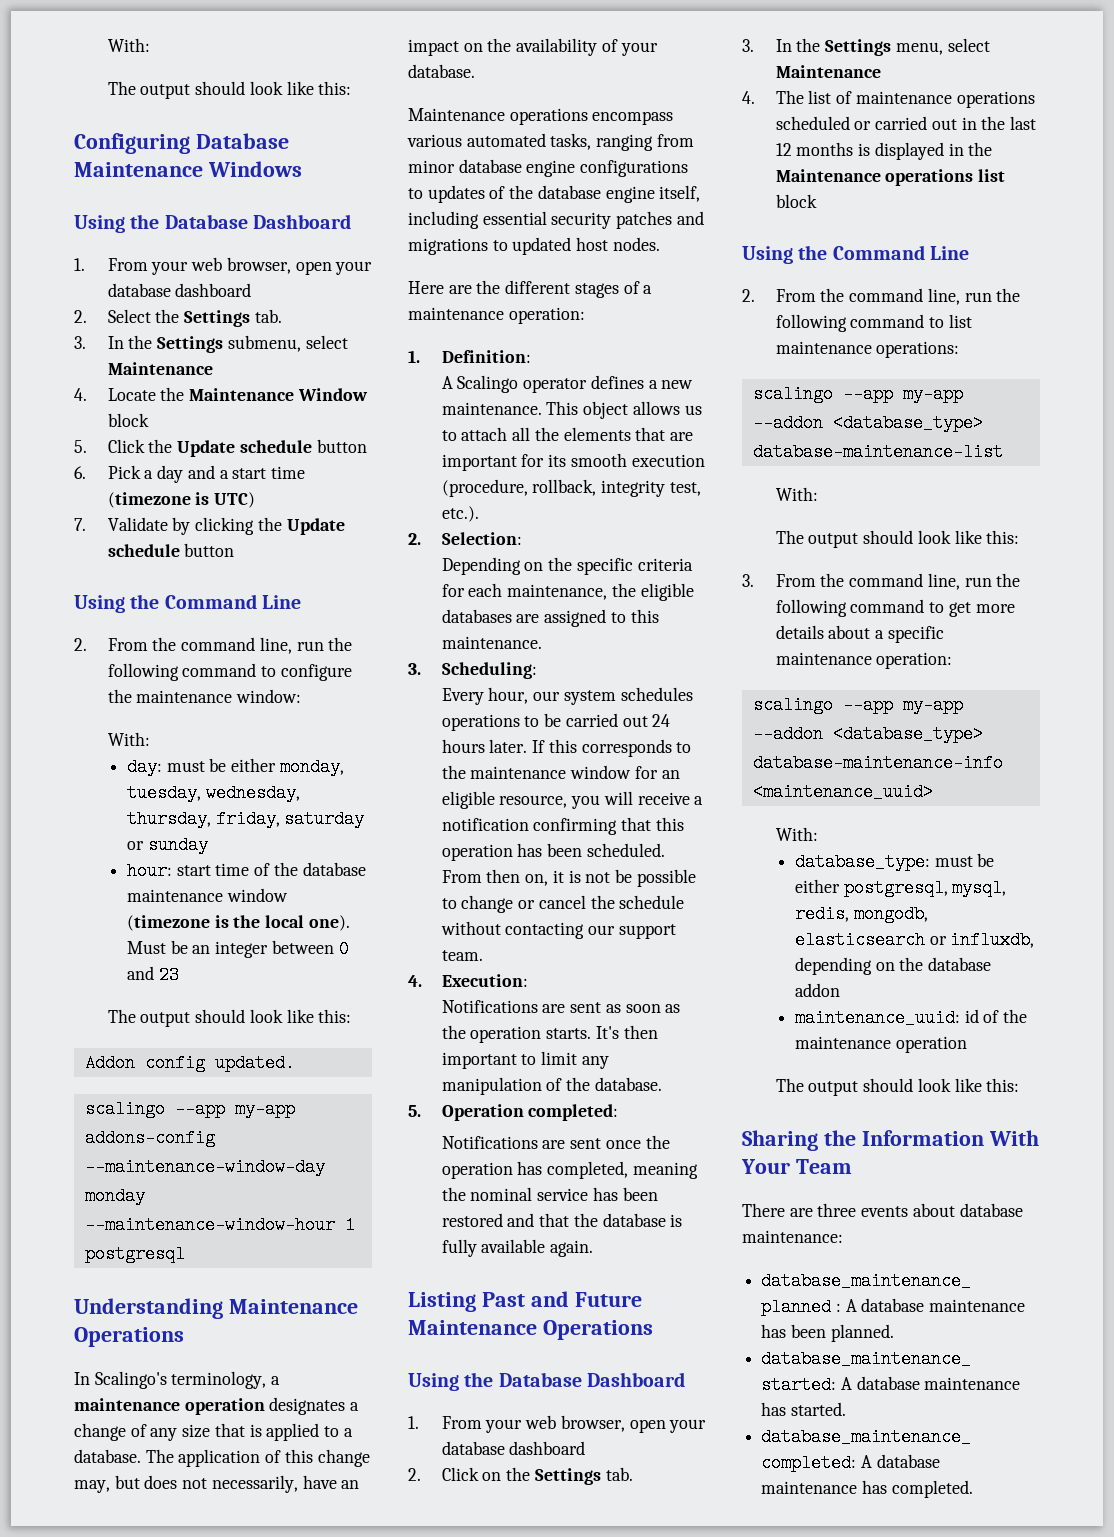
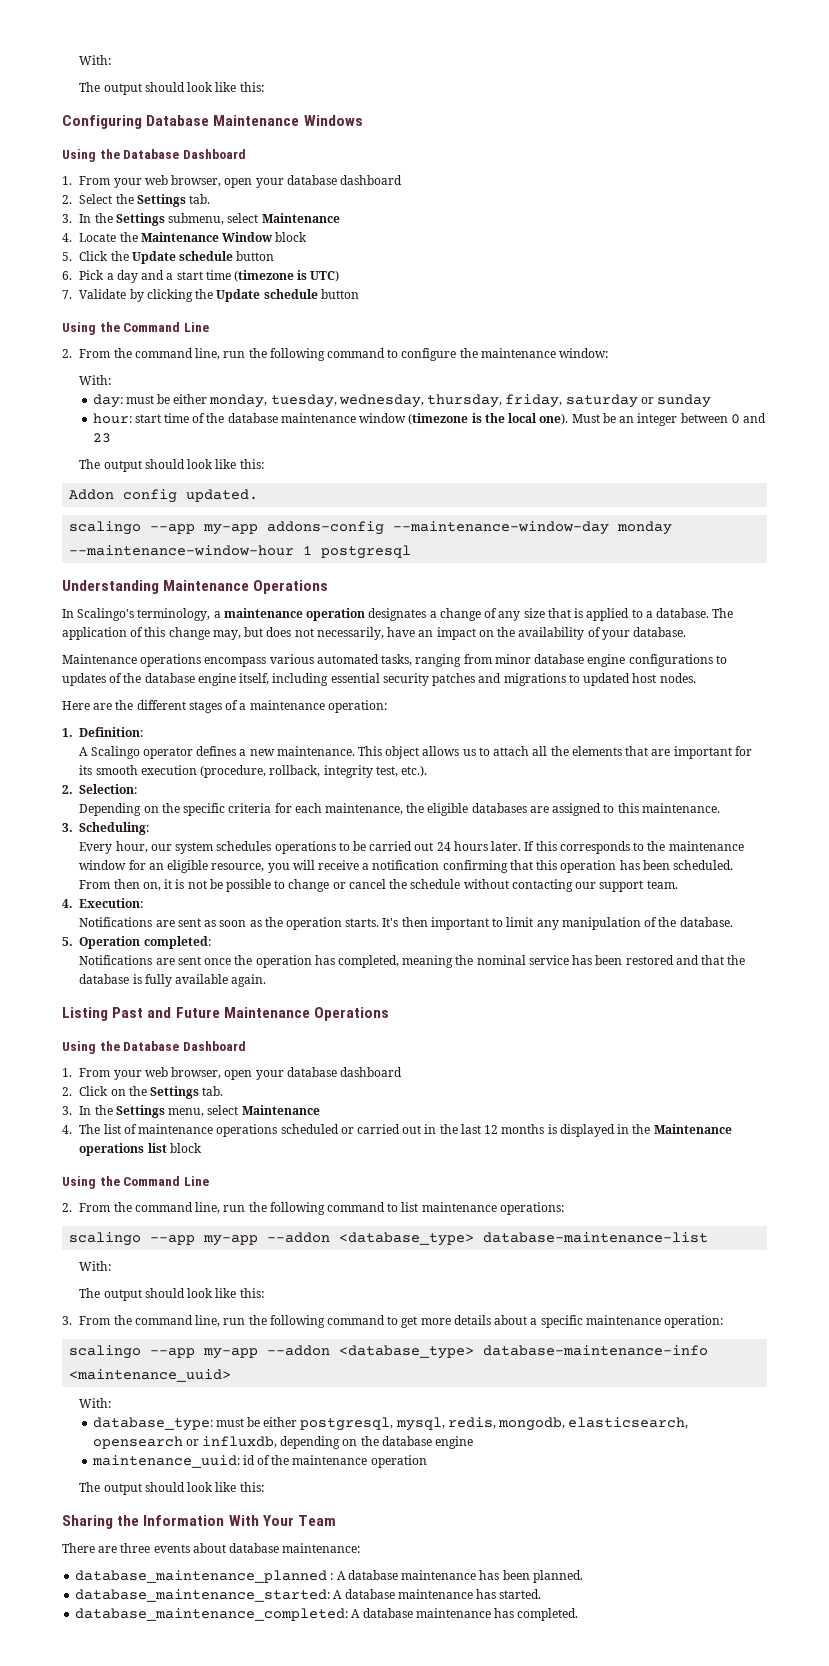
- database_type: must be either postgresql, mysql, redis, mongodb, elasticsearch or influxdb, depending on the database addon
+ database_type: must be either postgresql, mysql, redis, mongodb, elasticsearch, opensearch or influxdb, depending on the database engine

